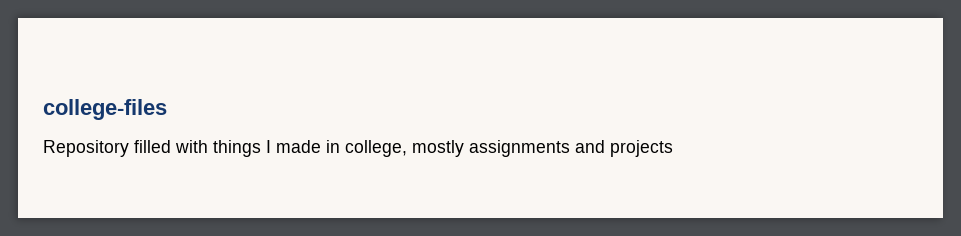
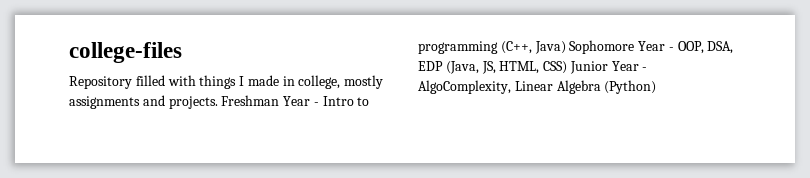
- Repository filled with things I made in college, mostly assignments and projects
+ Repository filled with things I made in college, mostly assignments and projects. Freshman Year - Intro to programming (C++, Java) Sophomore Year - OOP, DSA, EDP (Java, JS, HTML, CSS) Junior Year - AlgoComplexity, Linear Algebra (Python)

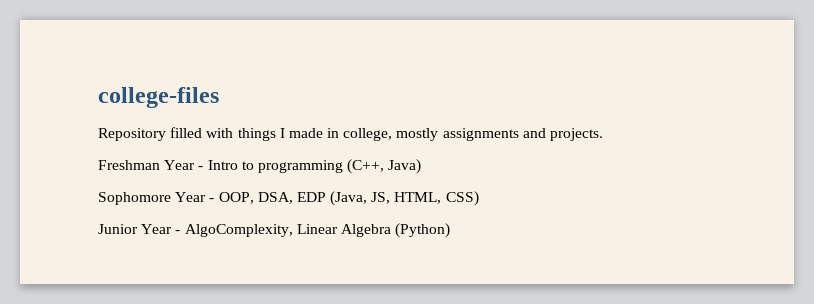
- Repository filled with things I made in college, mostly assignments and projects. Freshman Year - Intro to programming (C++, Java) Sophomore Year - OOP, DSA, EDP (Java, JS, HTML, CSS) Junior Year - AlgoComplexity, Linear Algebra (Python)
+ Repository filled with things I made in college, mostly assignments and projects.
+ Freshman Year - Intro to programming (C++, Java)
+ Sophomore Year - OOP, DSA, EDP (Java, JS, HTML, CSS)
+ Junior Year - AlgoComplexity, Linear Algebra (Python)

